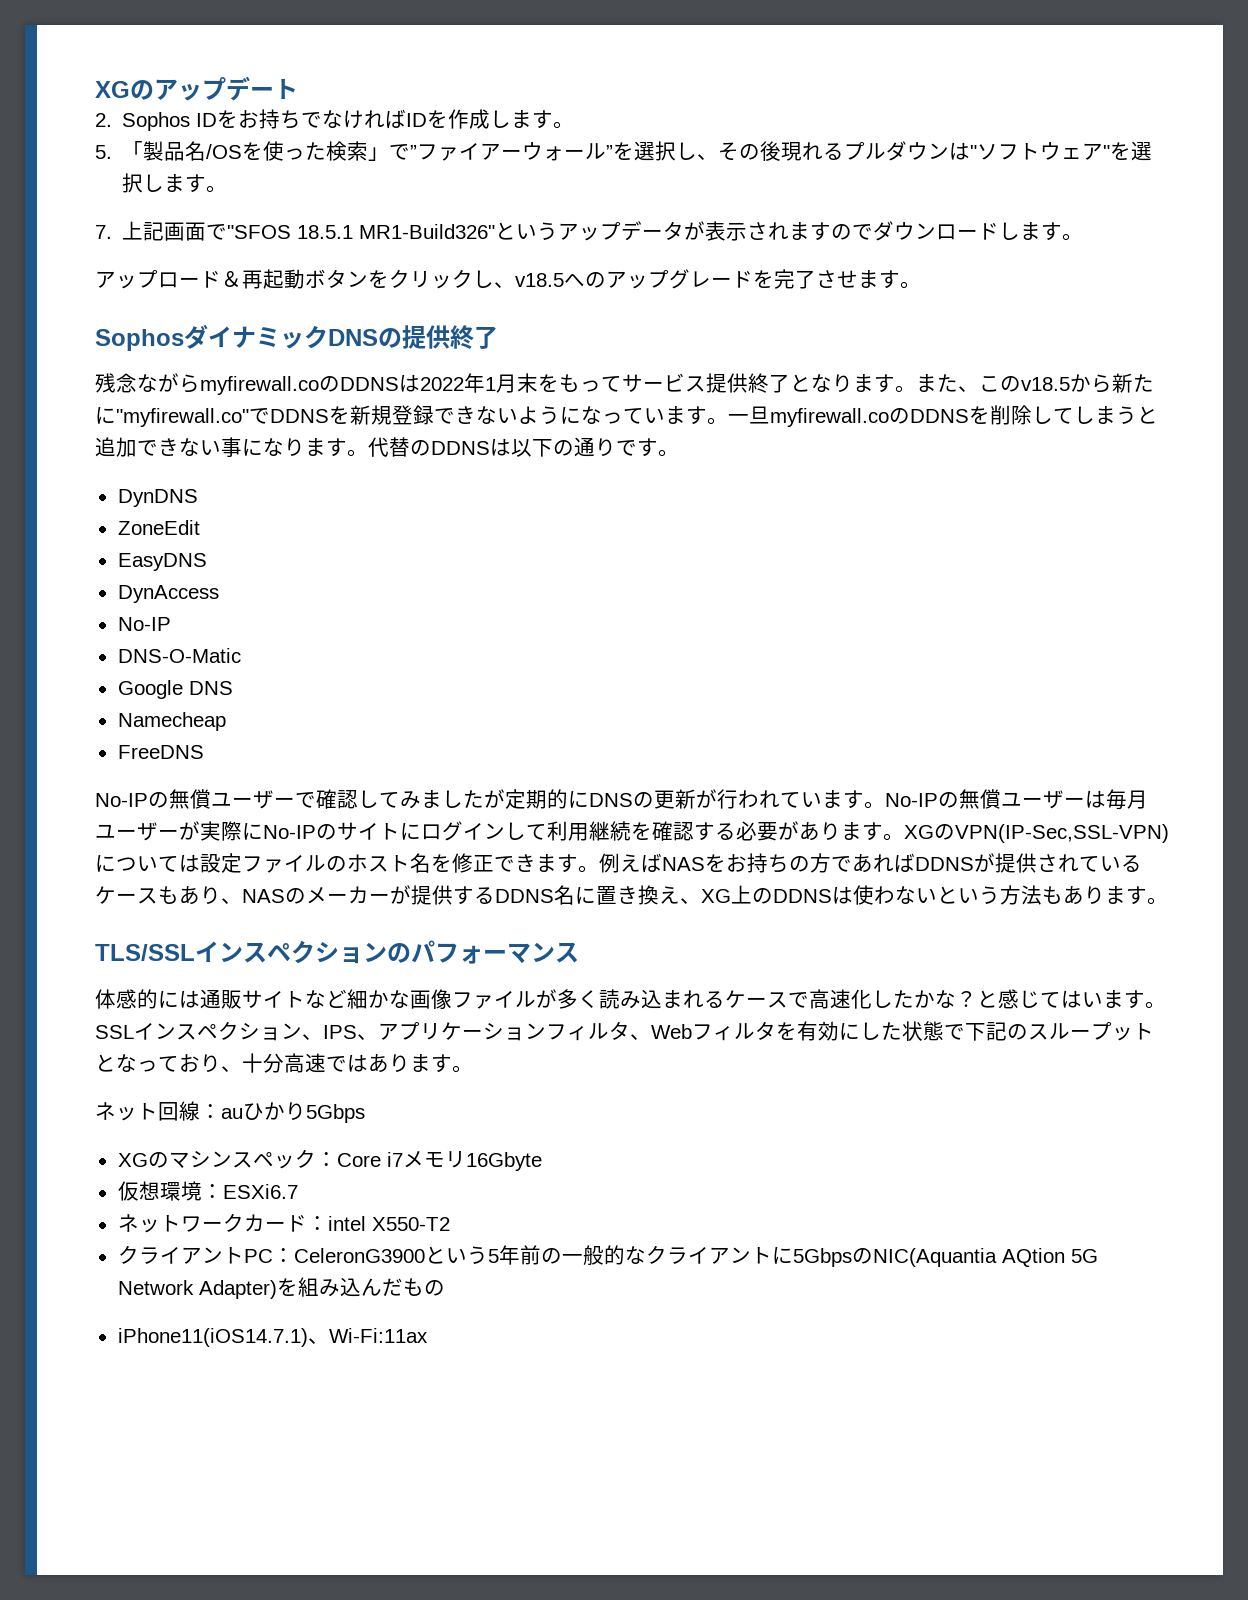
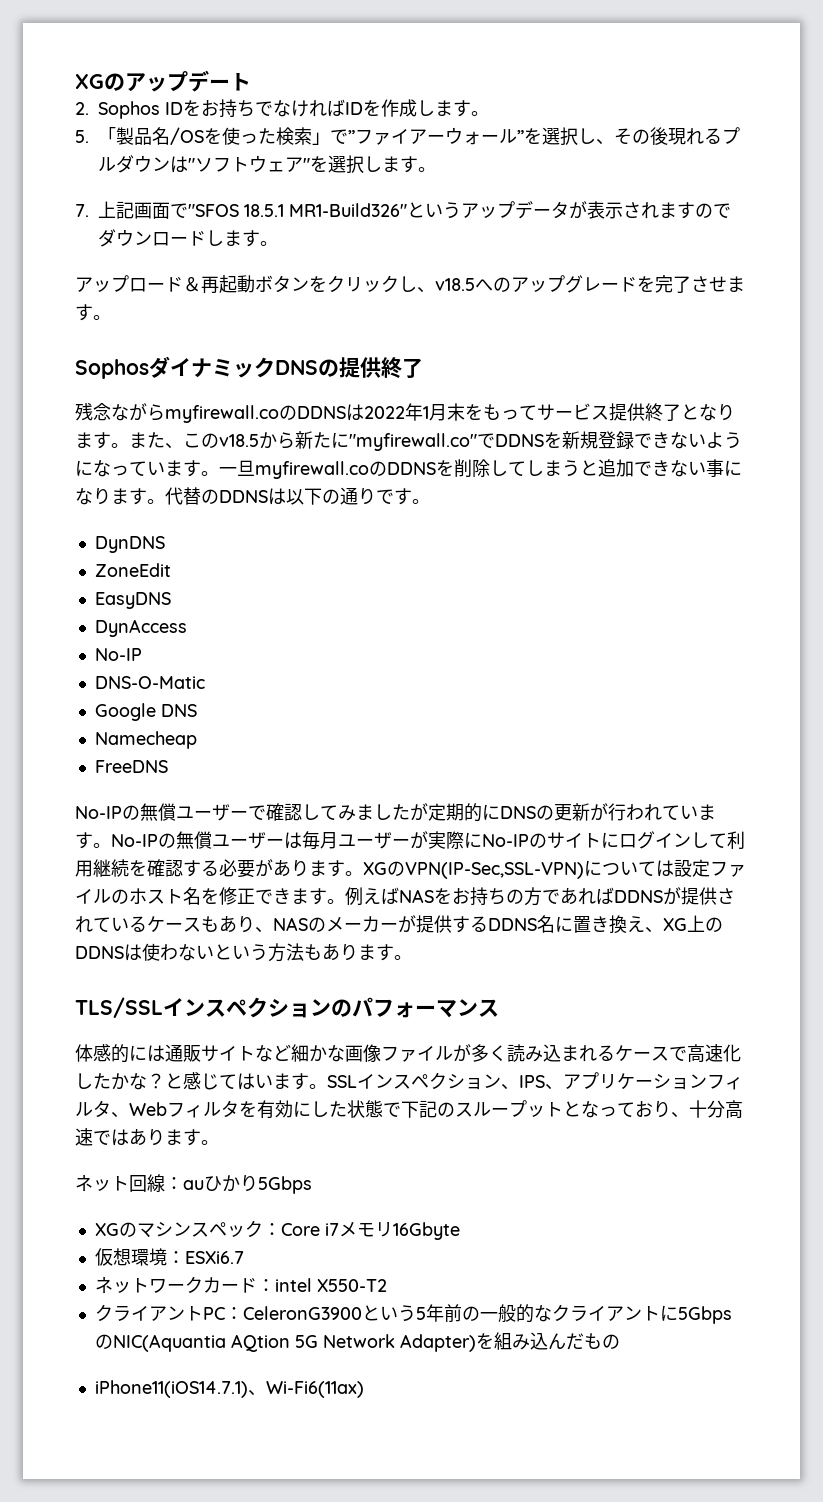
- iPhone11(iOS14.7.1)、Wi-Fi:11ax
+ iPhone11(iOS14.7.1)、Wi-Fi6(11ax)

